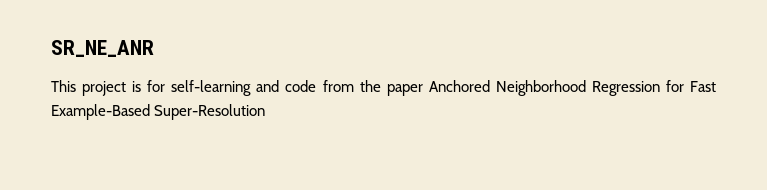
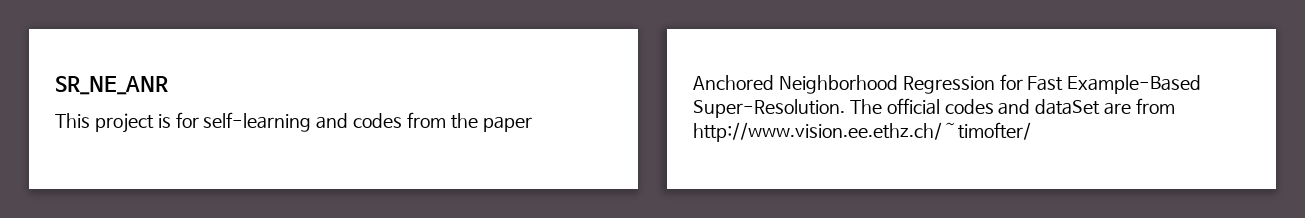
- This project is for self-learning and code from the paper Anchored Neighborhood Regression for Fast Example-Based Super-Resolution
+ This project is for self-learning and codes from the paper Anchored Neighborhood Regression for Fast Example-Based Super-Resolution. The official codes and dataSet are from http://www.vision.ee.ethz.ch/˜timofter/

